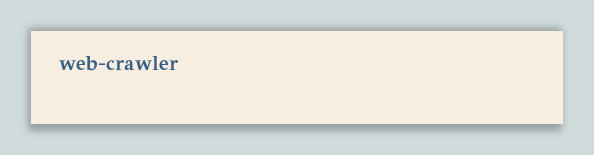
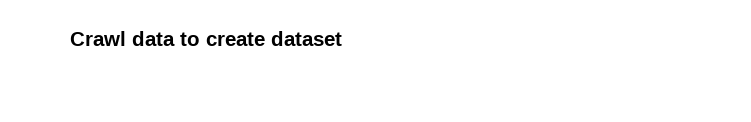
- web-crawler
+ Crawl data to create dataset

